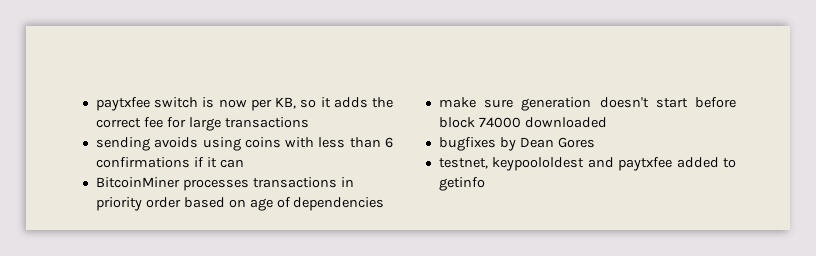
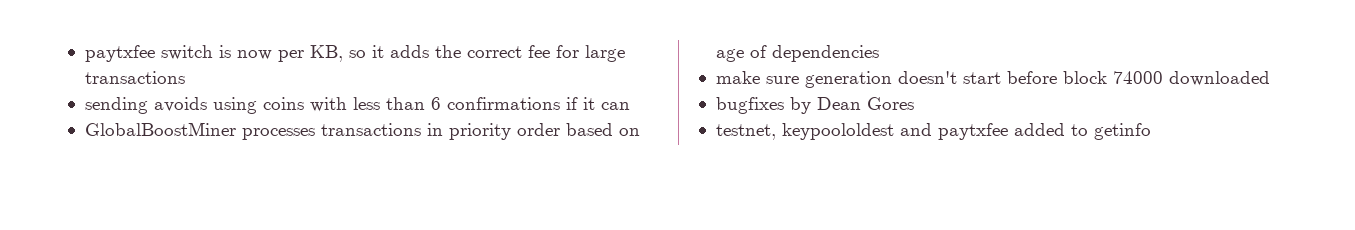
- BitcoinMiner processes transactions in priority order based on age of dependencies
+ GlobalBoostMiner processes transactions in priority order based on age of dependencies

